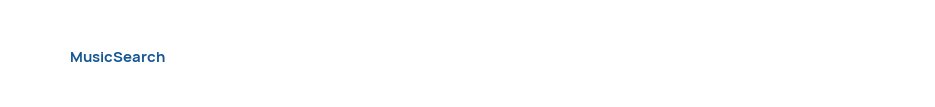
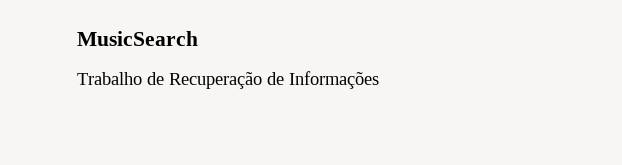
+ Trabalho de Recuperação de Informações

